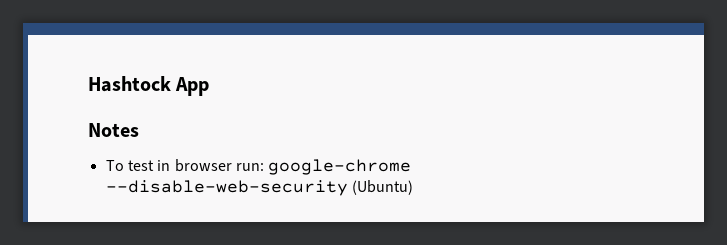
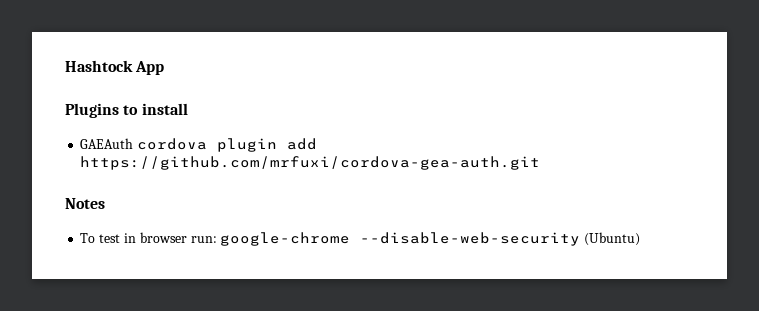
+ Plugins to install
+ GAEAuth cordova plugin add https://github.com/mrfuxi/cordova-gea-auth.git

